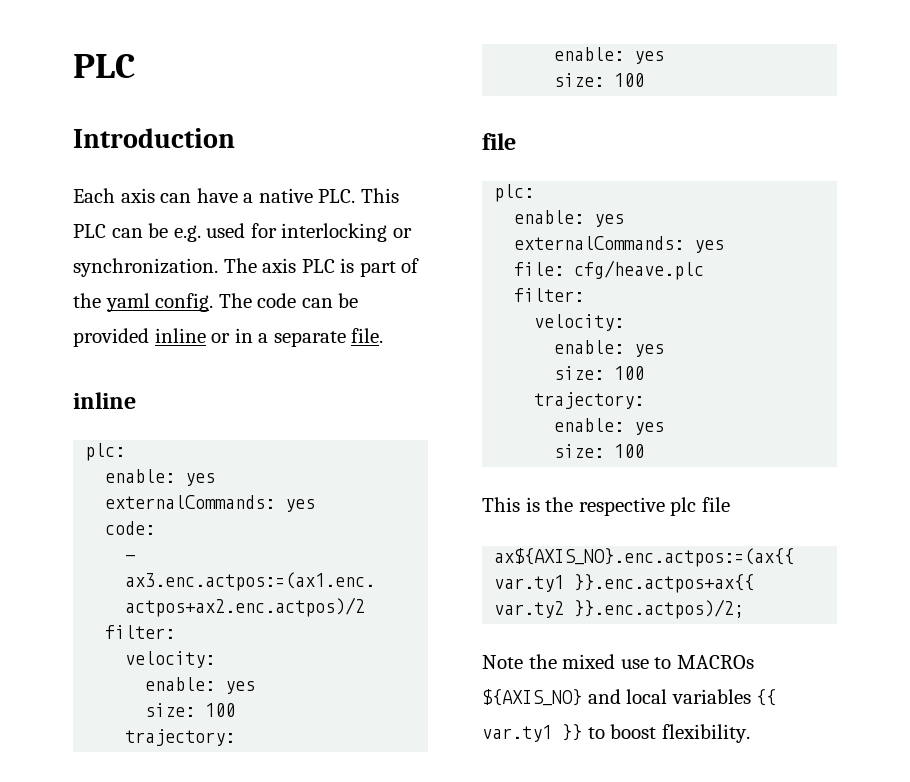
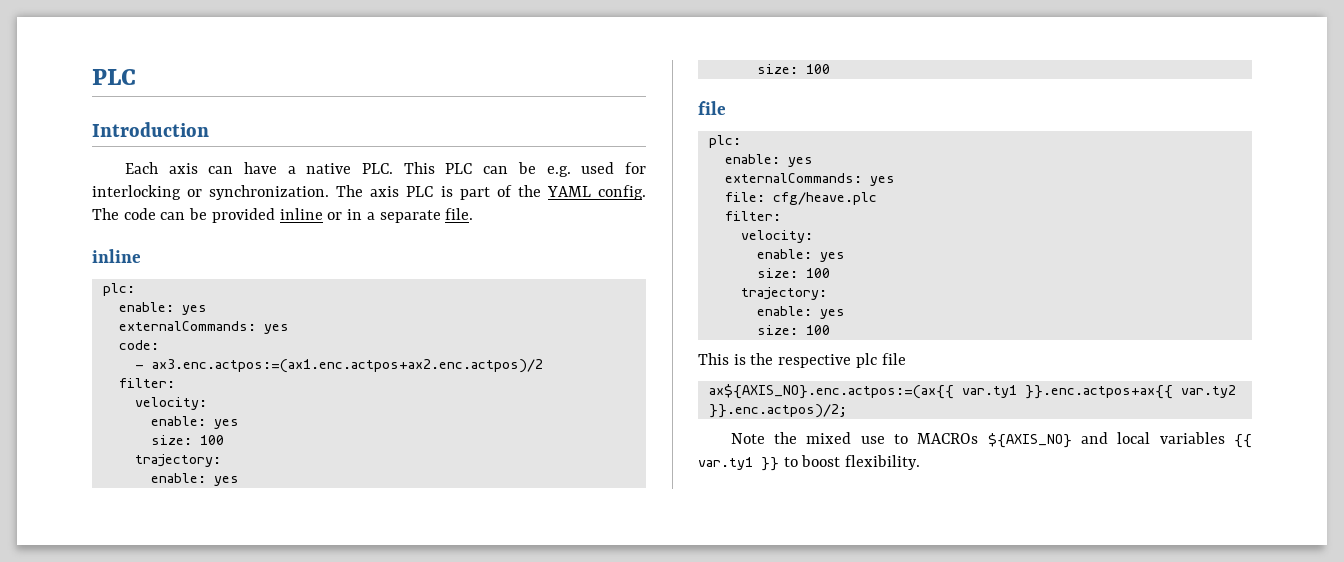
- The axis PLC is part of the yaml config.
+ The axis PLC is part of the YAML config.

